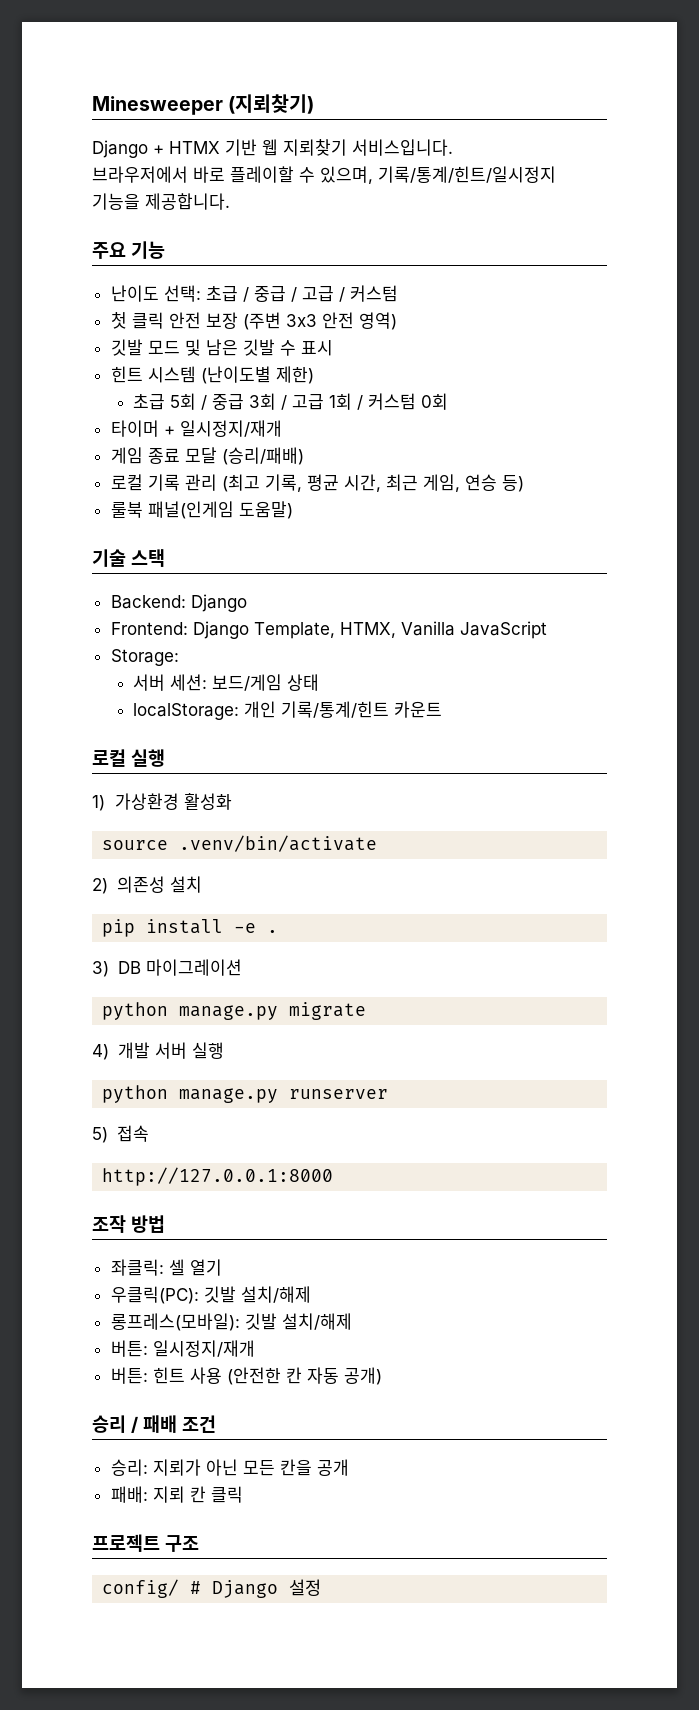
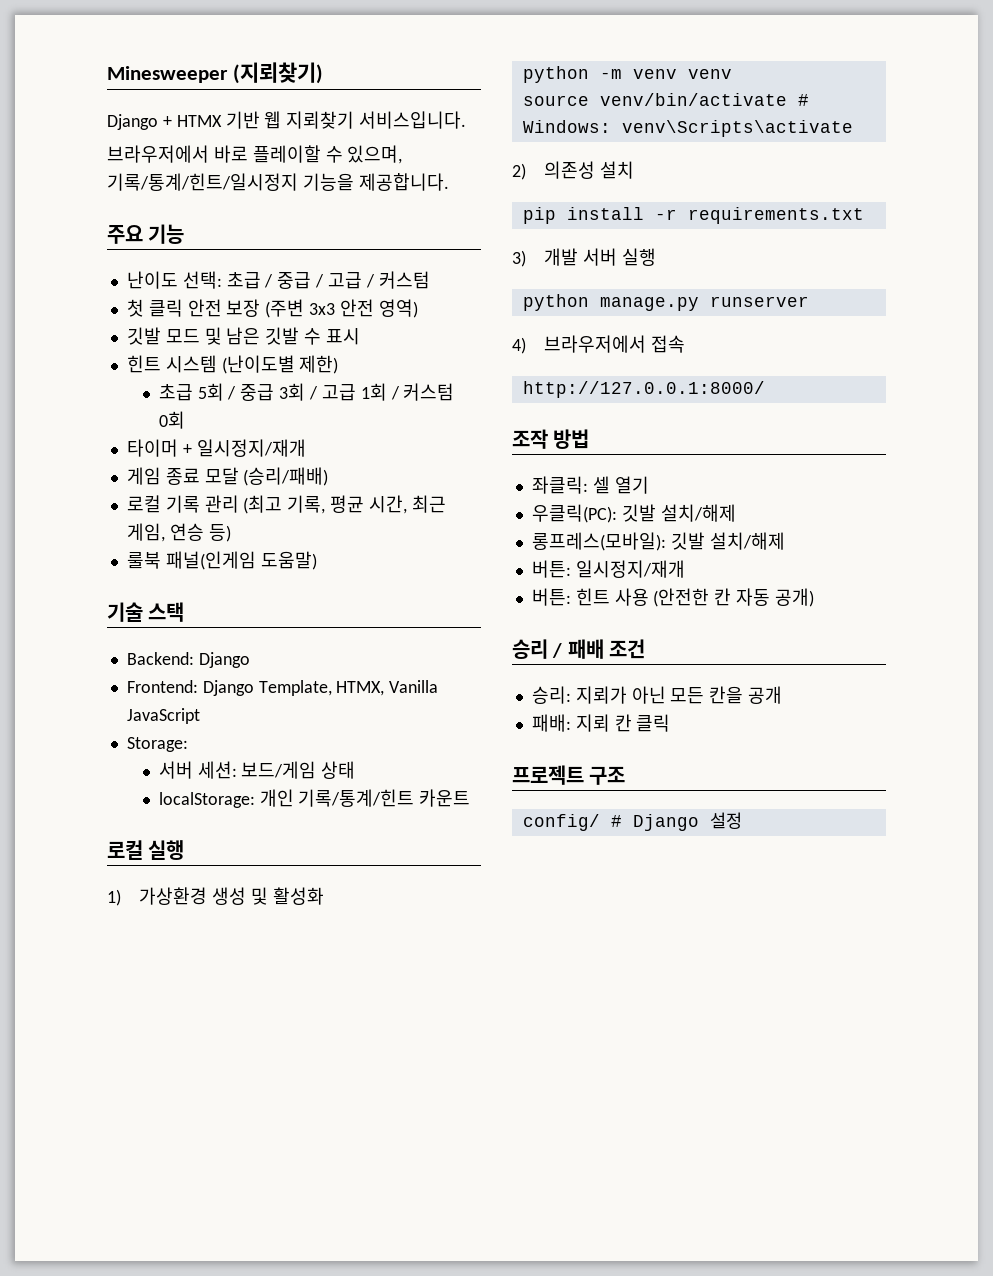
- 1) 가상환경 활성화
+ 1) 가상환경 생성 및 활성화
- source .venv/bin/activate
+ python -m venv venv
+ source venv/bin/activate # Windows: venv\Scripts\activate
- pip install -e .
- 3) DB 마이그레이션
- python manage.py migrate
- 4) 개발 서버 실행
+ pip install -r requirements.txt
+ 3) 개발 서버 실행
- 5) 접속
+ 4) 브라우저에서 접속
- http://127.0.0.1:8000
+ http://127.0.0.1:8000/

